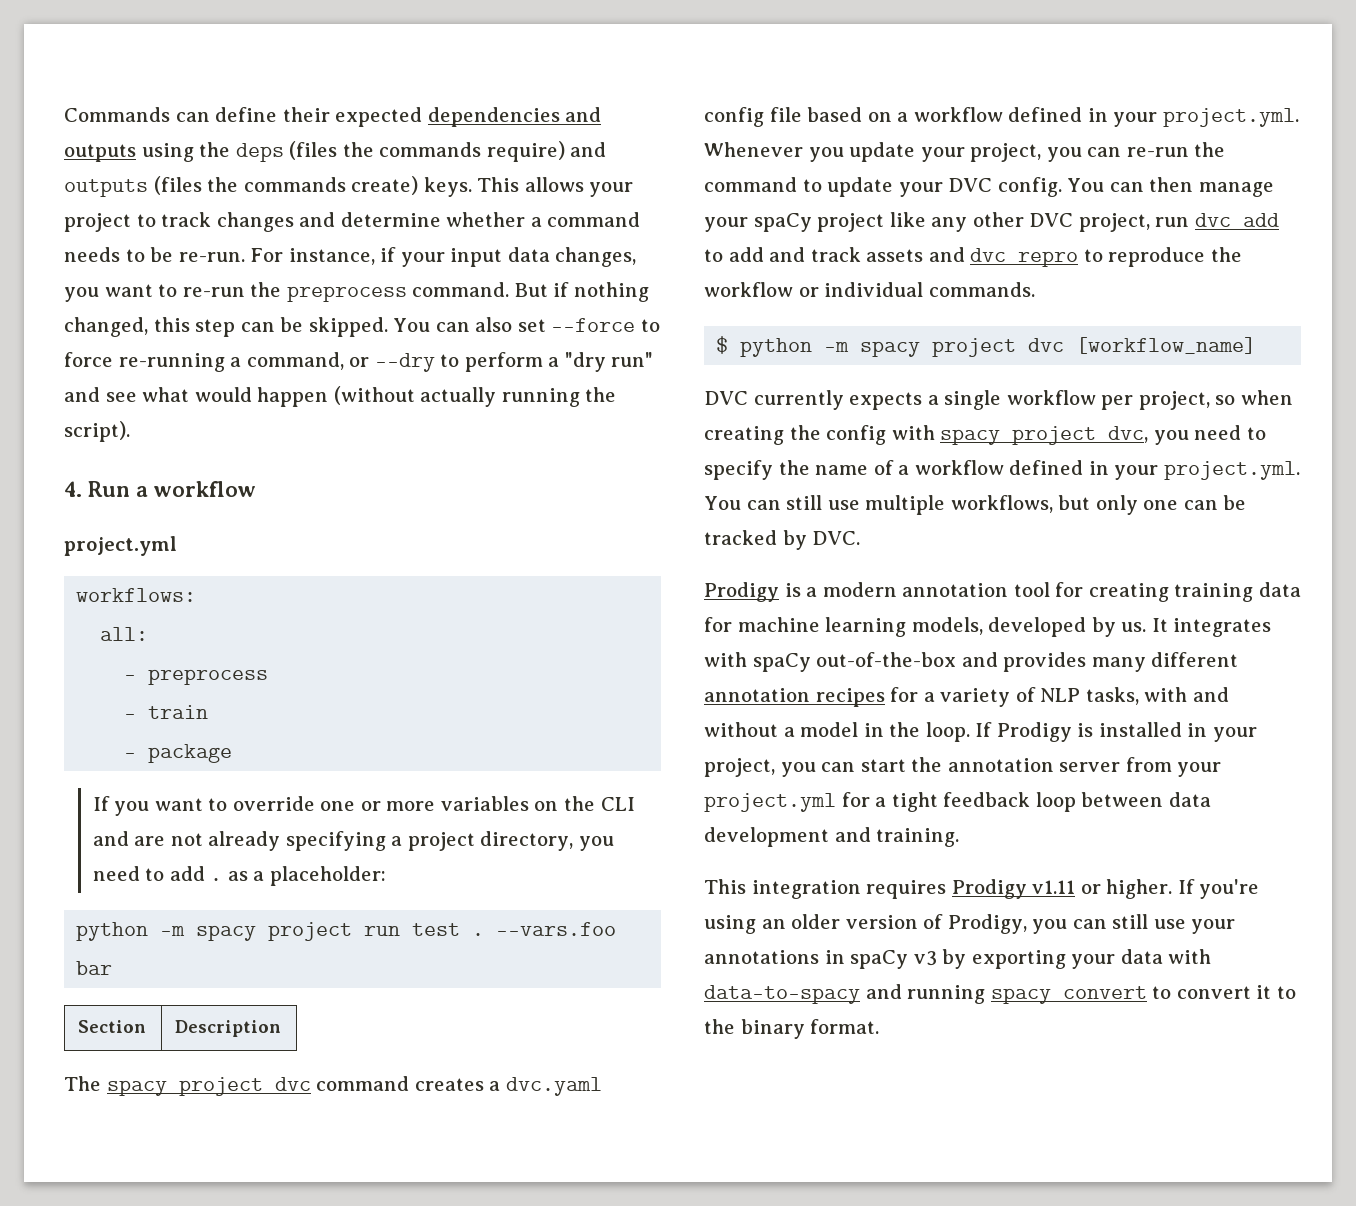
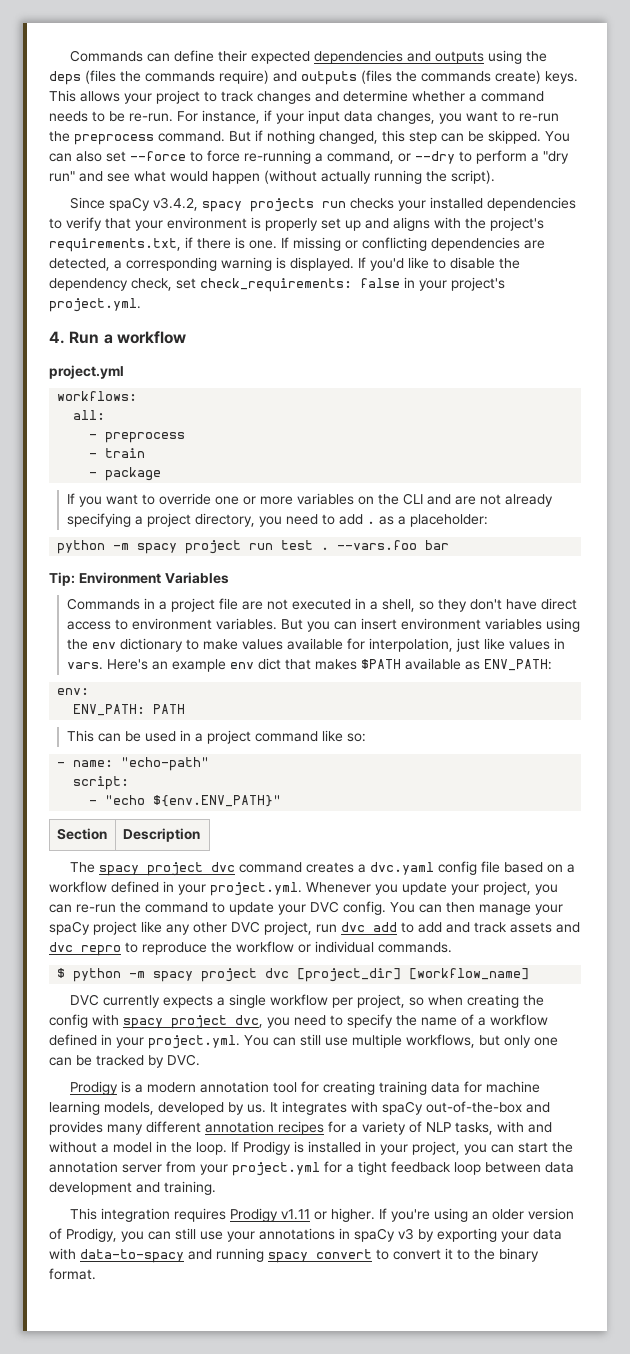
+ Since spaCy v3.4.2, spacy projects run checks your installed dependencies to verify that your environment is properly set up and aligns with the project's requirements.txt, if there is one. If missing or conflicting dependencies are detected, a corresponding warning is displayed. If you'd like to disable the dependency check, set check_requirements: false in your project's project.yml.
+ Tip: Environment Variables
+ Commands in a project file are not executed in a shell, so they don't have direct access to environment variables. But you can insert environment variables using the env dictionary to make values available for interpolation, just like values in vars. Here's an example env dict that makes $PATH available as ENV_PATH:
+ env:
+ ENV_PATH: PATH
+ This can be used in a project command like so:
+ - name: "echo-path"
+ script:
+ - "echo ${env.ENV_PATH}"
- $ python -m spacy project dvc [workflow_name]
+ $ python -m spacy project dvc [project_dir] [workflow_name]

